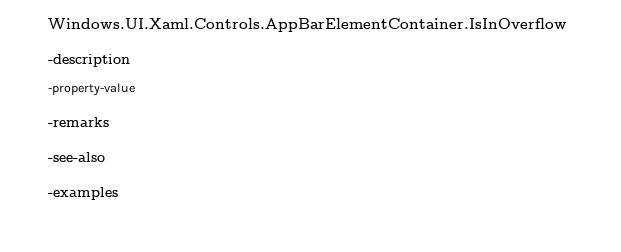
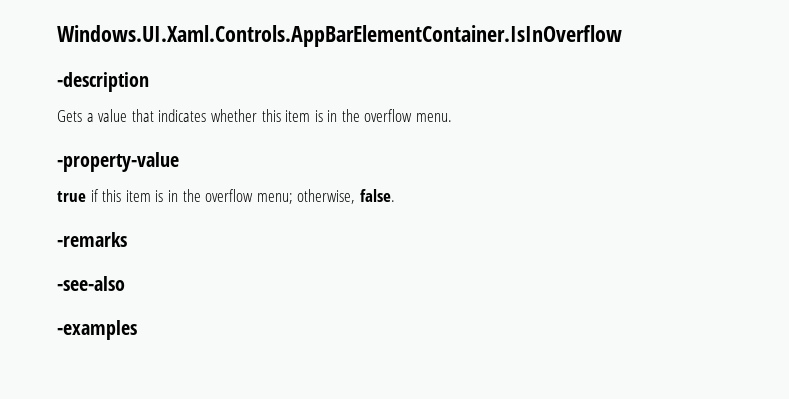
+ Gets a value that indicates whether this item is in the overflow menu.
  -property-value
+ true if this item is in the overflow menu; otherwise, false.

